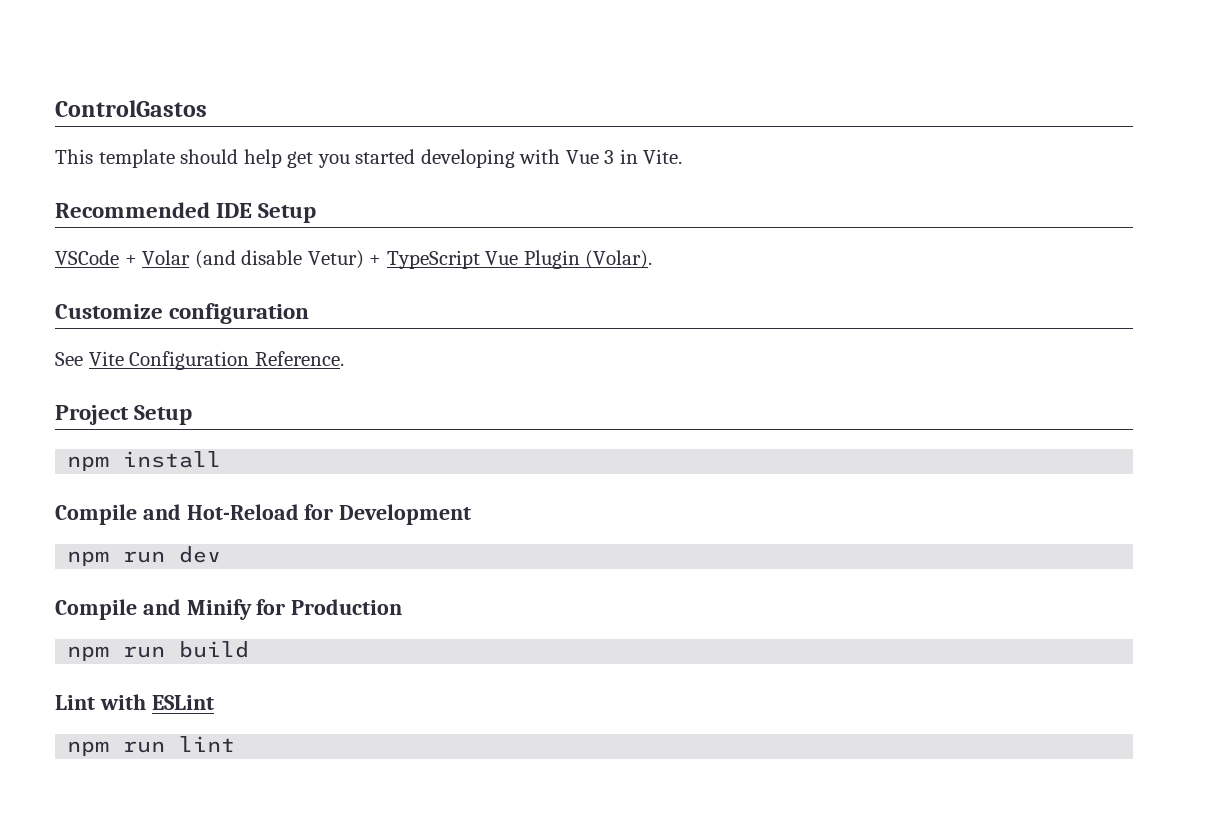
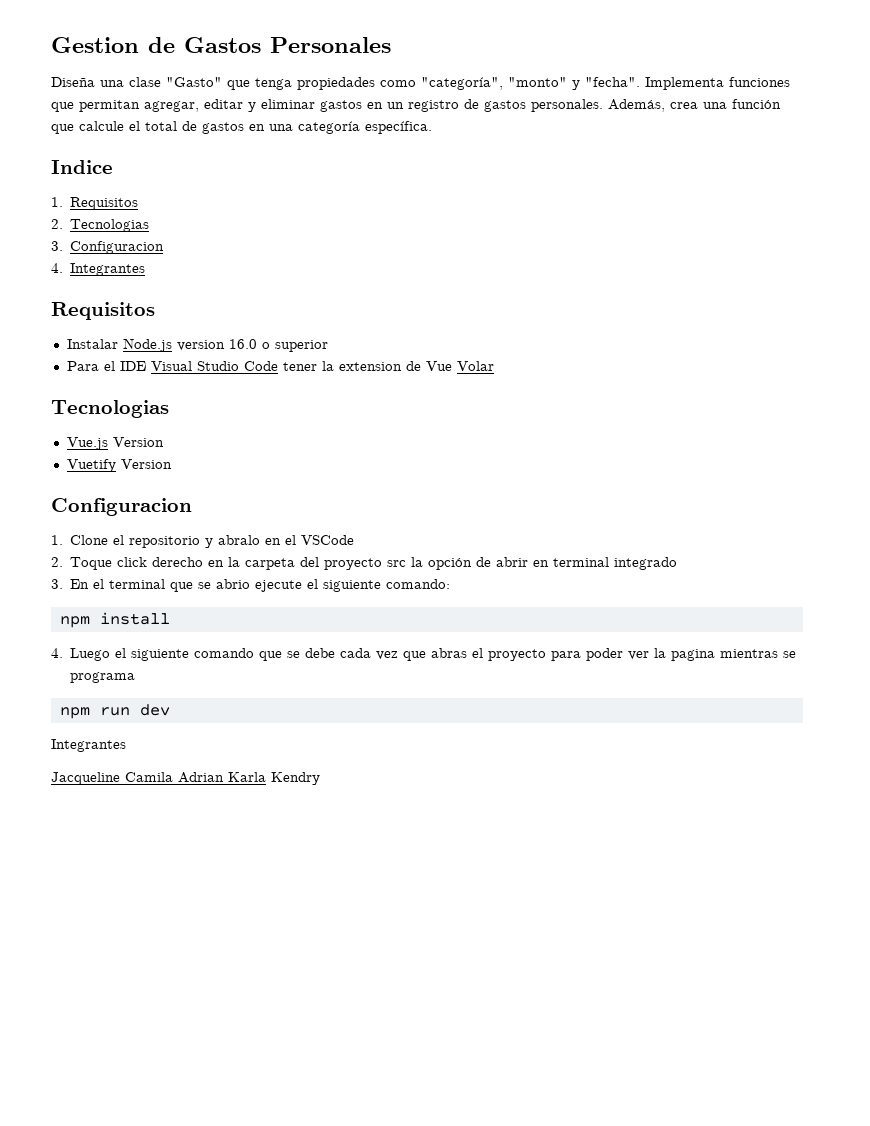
- ControlGastos
- This template should help get you started developing with Vue 3 in Vite.
- Recommended IDE Setup
- VSCode + Volar (and disable Vetur) + TypeScript Vue Plugin (Volar).
- Customize configuration
- See Vite Configuration Reference.
- Project Setup
+ Gestion de Gastos Personales
+ Diseña una clase "Gasto" que tenga propiedades como "categoría", "monto" y "fecha". Implementa funciones que permitan agregar, editar y eliminar gastos en un registro de gastos personales. Además, crea una función que calcule el total de gastos en una categoría específica.
+ Indice
+ 1. Requisitos
+ 2. Tecnologias
+ 3. Configuracion
+ 4. Integrantes
+ Requisitos
+ Instalar Node.js version 16.0 o superior
+ Para el IDE Visual Studio Code tener la extension de Vue Volar
+ Tecnologias
+ Vue.js Version
+ Vuetify Version
+ Configuracion
+ 1. Clone el repositorio y abralo en el VSCode
+ 2. Toque click derecho en la carpeta del proyecto src la opción de abrir en terminal integrado
+ 3. En el terminal que se abrio ejecute el siguiente comando:
  npm install
- Compile and Hot-Reload for Development
+ 4. Luego el siguiente comando que se debe cada vez que abras el proyecto para poder ver la pagina mientras se programa
  npm run dev
- Compile and Minify for Production
- npm run build
- Lint with ESLint
- npm run lint
+ Integrantes
+ Jacqueline Camila Adrian Karla Kendry

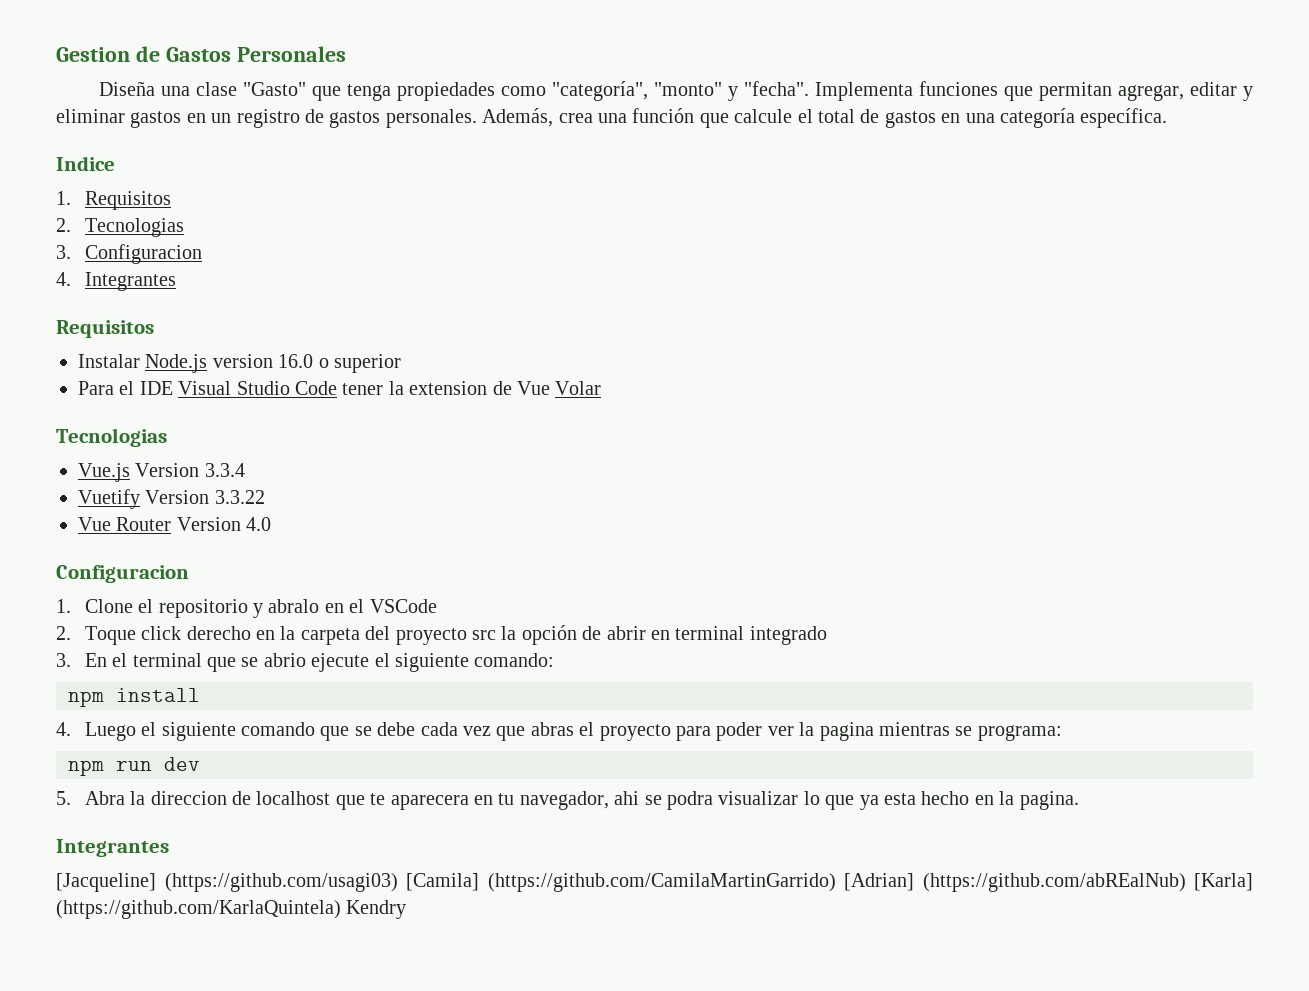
- Vue.js Version
+ Vue.js Version 3.3.4
- Vuetify Version
+ Vuetify Version 3.3.22
+ Vue Router Version 4.0
- 4. Luego el siguiente comando que se debe cada vez que abras el proyecto para poder ver la pagina mientras se programa
+ 4. Luego el siguiente comando que se debe cada vez que abras el proyecto para poder ver la pagina mientras se programa:
  npm run dev
+ 5. Abra la direccion de localhost que te aparecera en tu navegador, ahi se podra visualizar lo que ya esta hecho en la pagina.
  Integrantes
- Jacqueline Camila Adrian Karla Kendry
+ [Jacqueline] (https://github.com/usagi03) [Camila] (https://github.com/CamilaMartinGarrido) [Adrian] (https://github.com/abREalNub) [Karla] (https://github.com/KarlaQuintela) Kendry

